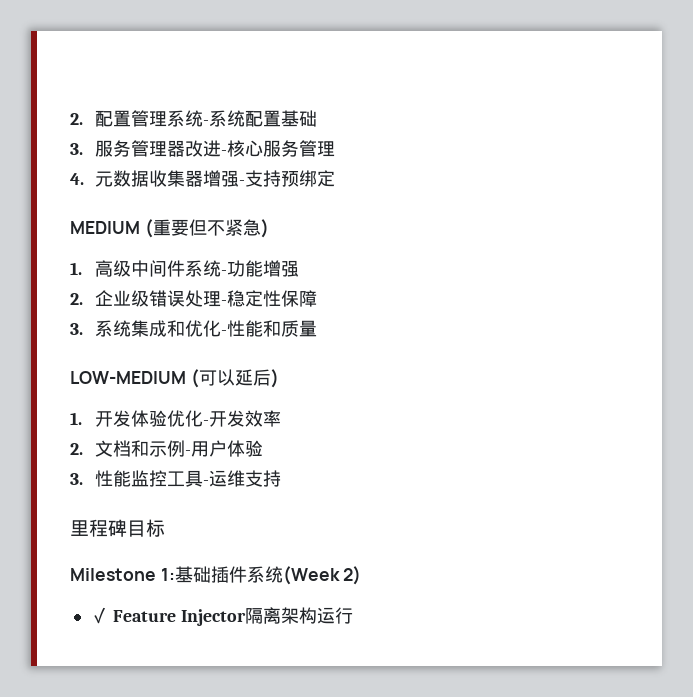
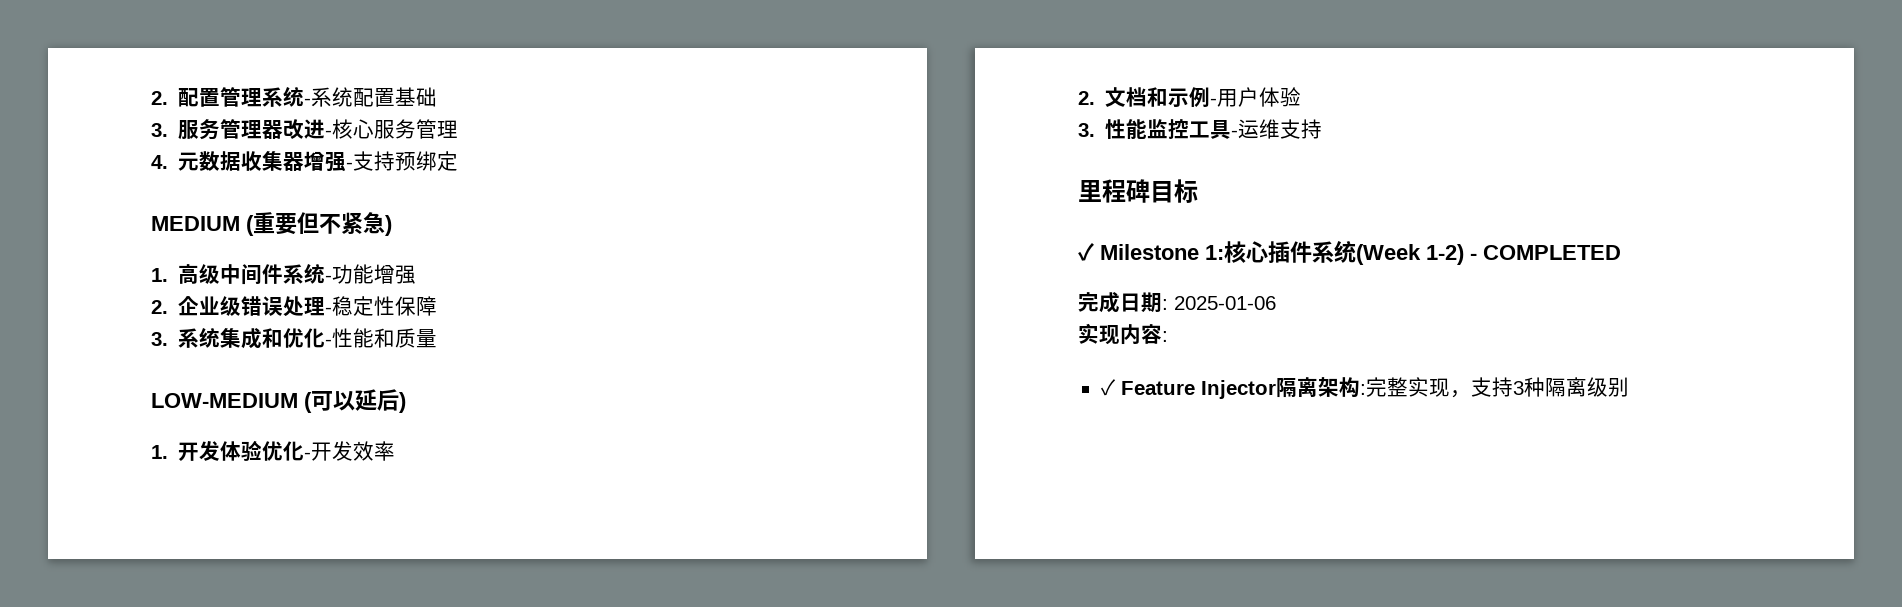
- Milestone 1:基础插件系统(Week 2)
+ ✓ Milestone 1:核心插件系统(Week 1-2) - COMPLETED
+ 完成日期: 2025-01-06
+ 实现内容:
- ✓ Feature Injector隔离架构运行
+ ✓ Feature Injector隔离架构:完整实现，支持3种隔离级别

